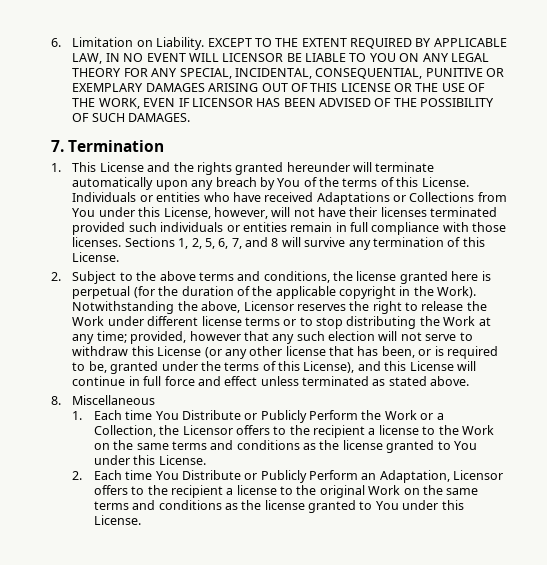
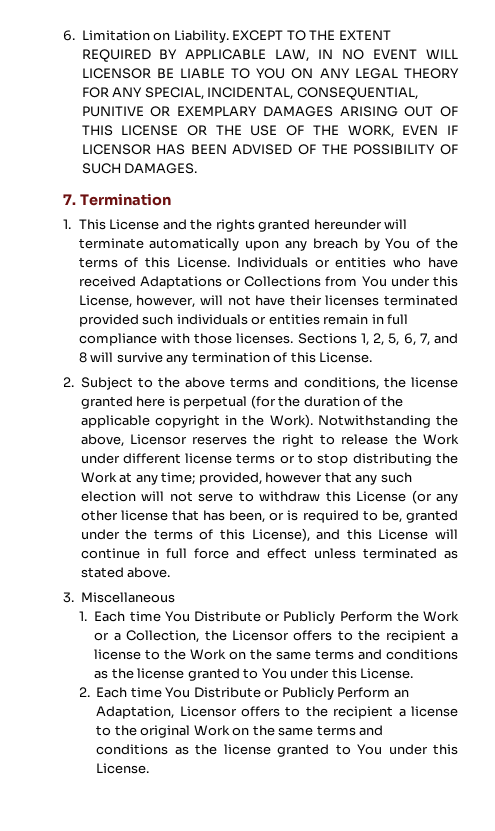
- 8. Miscellaneous
+ 3. Miscellaneous

